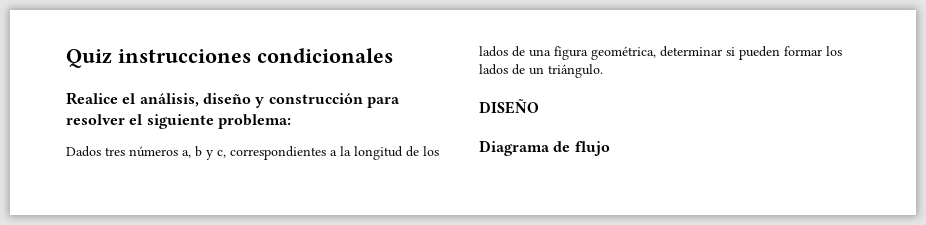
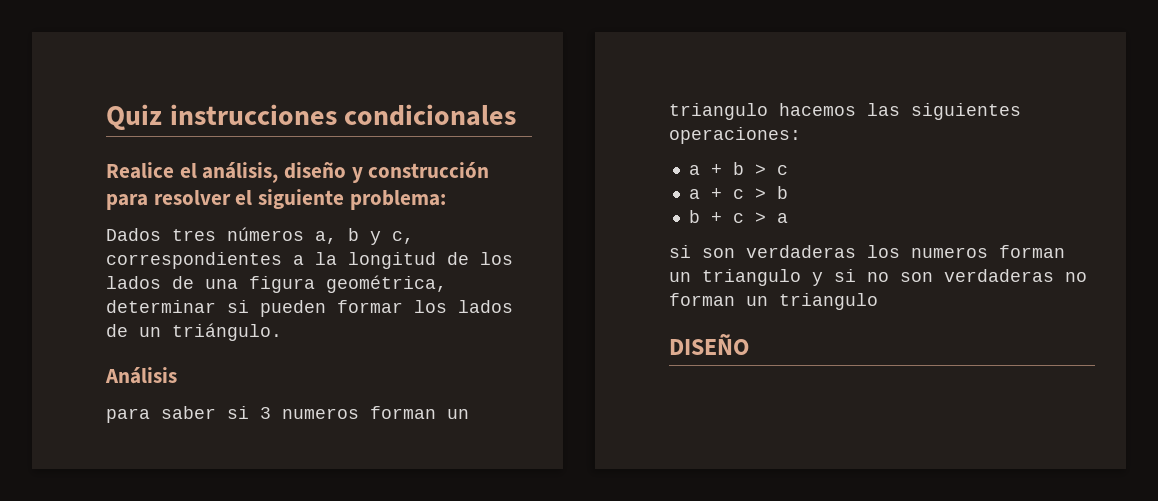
+ Análisis
+ para saber si 3 numeros forman un triangulo hacemos las siguientes operaciones:
+ a + b > c
+ a + c > b
+ b + c > a
+ si son verdaderas los numeros forman un triangulo y si no son verdaderas no forman un triangulo
  DISEÑO
- Diagrama de flujo

